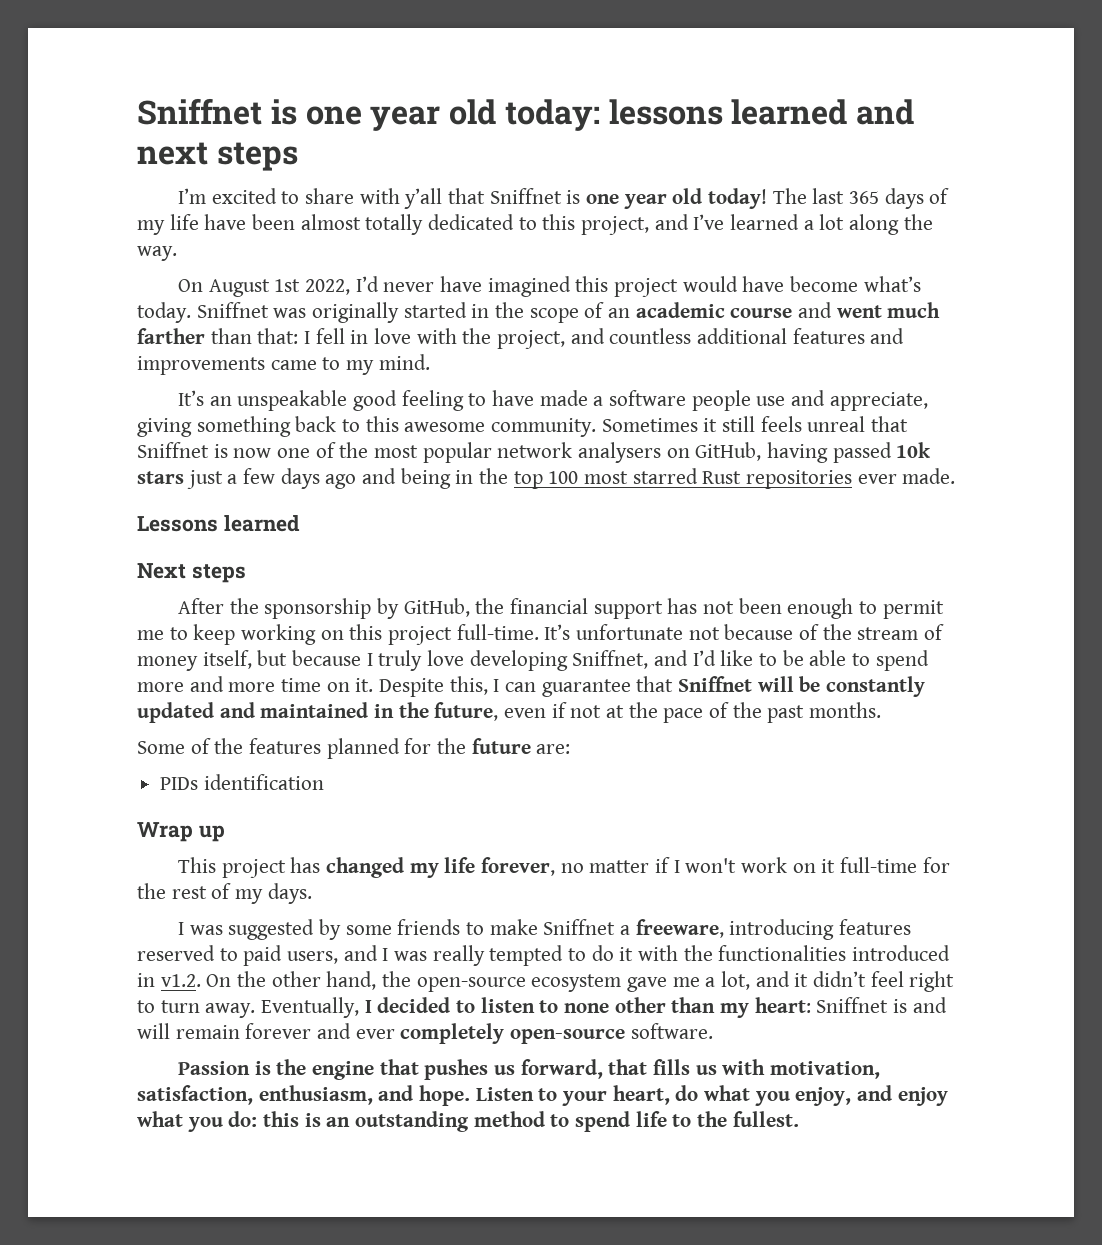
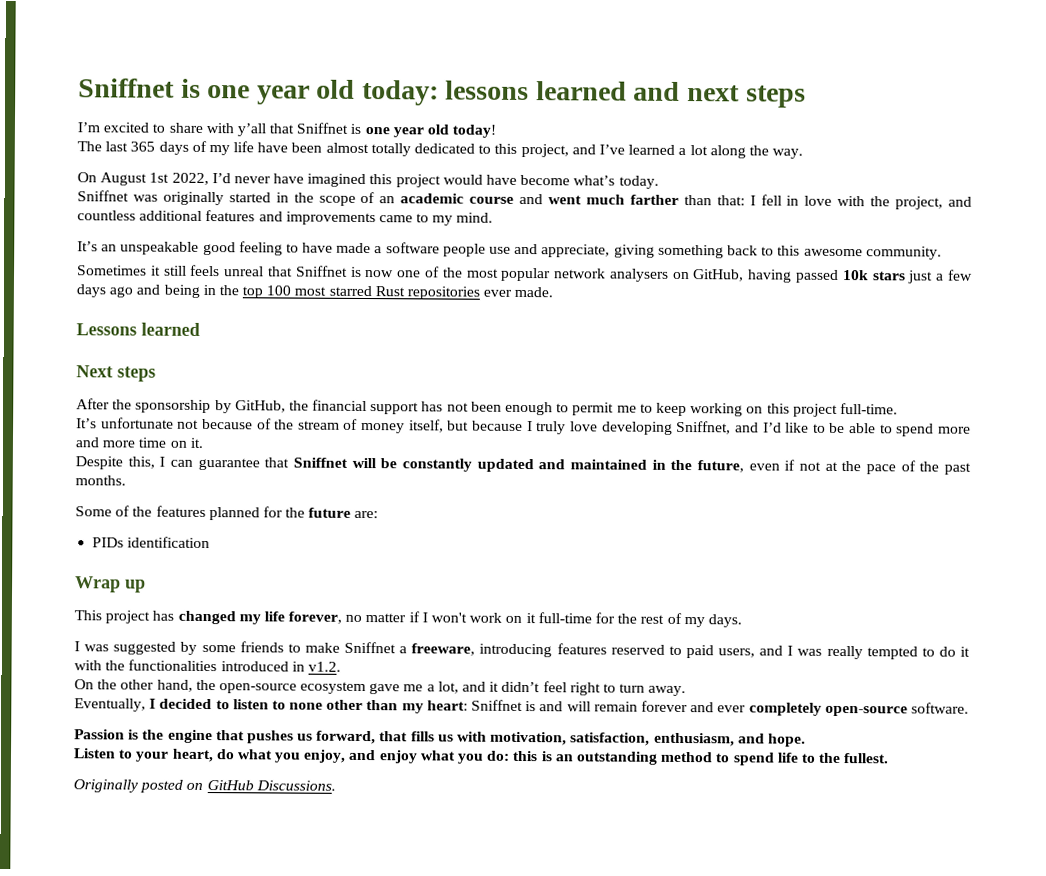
- I’m excited to share with y’all that Sniffnet is one year old today! The last 365 days of my life have been almost totally dedicated to this project, and I’ve learned a lot along the way.
+ I’m excited to share with y’all that Sniffnet is one year old today!
+ The last 365 days of my life have been almost totally dedicated to this project, and I’ve learned a lot along the way.
- On August 1st 2022, I’d never have imagined this project would have become what’s today. Sniffnet was originally started in the scope of an academic course and went much farther than that: I fell in love with the project, and countless additional features and improvements came to my mind.
+ On August 1st 2022, I’d never have imagined this project would have become what’s today.
+ Sniffnet was originally started in the scope of an academic course and went much farther than that: I fell in love with the project, and countless additional features and improvements came to my mind.
- It’s an unspeakable good feeling to have made a software people use and appreciate, giving something back to this awesome community. Sometimes it still feels unreal that Sniffnet is now one of the most popular network analysers on GitHub, having passed 10k stars just a few days ago and being in the top 100 most starred Rust repositories ever made.
+ It’s an unspeakable good feeling to have made a software people use and appreciate, giving something back to this awesome community.
+ Sometimes it still feels unreal that Sniffnet is now one of the most popular network analysers on GitHub, having passed 10k stars just a few days ago and being in the top 100 most starred Rust repositories ever made.
- After the sponsorship by GitHub, the financial support has not been enough to permit me to keep working on this project full-time. It’s unfortunate not because of the stream of money itself, but because I truly love developing Sniffnet, and I’d like to be able to spend more and more time on it. Despite this, I can guarantee that Sniffnet will be constantly updated and maintained in the future, even if not at the pace of the past months.
+ After the sponsorship by GitHub, the financial support has not been enough to permit me to keep working on this project full-time.
+ It’s unfortunate not because of the stream of money itself, but because I truly love developing Sniffnet, and I’d like to be able to spend more and more time on it.
+ Despite this, I can guarantee that Sniffnet will be constantly updated and maintained in the future, even if not at the pace of the past months.
- I was suggested by some friends to make Sniffnet a freeware, introducing features reserved to paid users, and I was really tempted to do it with the functionalities introduced in v1.2. On the other hand, the open-source ecosystem gave me a lot, and it didn’t feel right to turn away. Eventually, I decided to listen to none other than my heart:
+ I was suggested by some friends to make Sniffnet a freeware, introducing features reserved to paid users, and I was really tempted to do it with the functionalities introduced in v1.2.
+ On the other hand, the open-source ecosystem gave me a lot, and it didn’t feel right to turn away.
+ Eventually, I decided to listen to none other than my heart:
- Passion is the engine that pushes us forward, that fills us with motivation, satisfaction, enthusiasm, and hope. Listen to your heart, do what you enjoy, and enjoy what you do: this is an outstanding method to spend life to the fullest.
+ Passion is the engine that pushes us forward, that fills us with motivation, satisfaction, enthusiasm, and hope.
+ Listen to your heart, do what you enjoy, and enjoy what you do: this is an outstanding method to spend life to the fullest.
+ Originally posted on GitHub Discussions.

